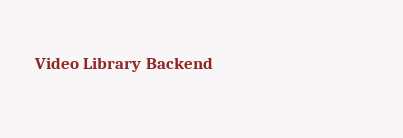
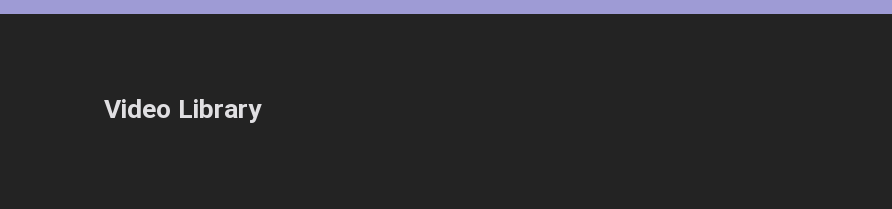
- Video Library Backend
+ Video Library

